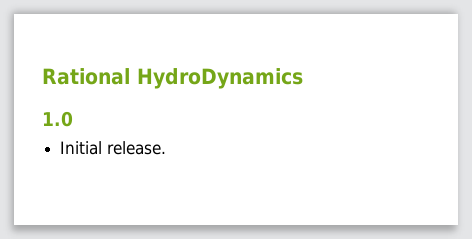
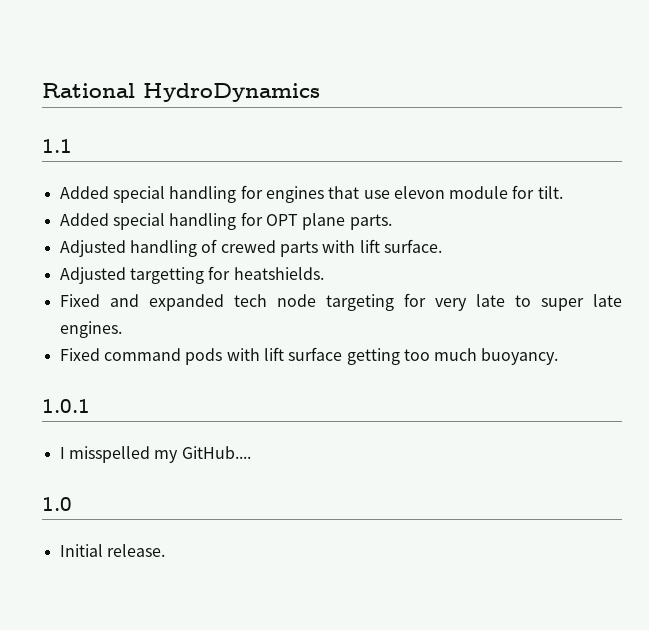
+ 1.1
+ Added special handling for engines that use elevon module for tilt.
+ Added special handling for OPT plane parts.
+ Adjusted handling of crewed parts with lift surface.
+ Adjusted targetting for heatshields.
+ Fixed and expanded tech node targeting for very late to super late engines.
+ Fixed command pods with lift surface getting too much buoyancy.
+ 1.0.1
+ I misspelled my GitHub....

